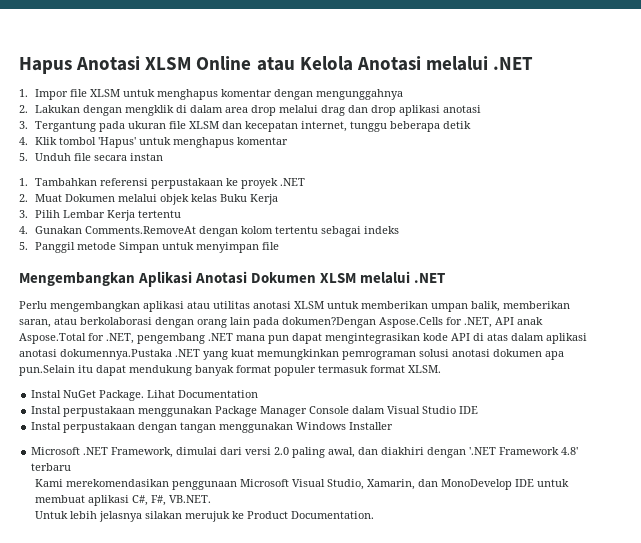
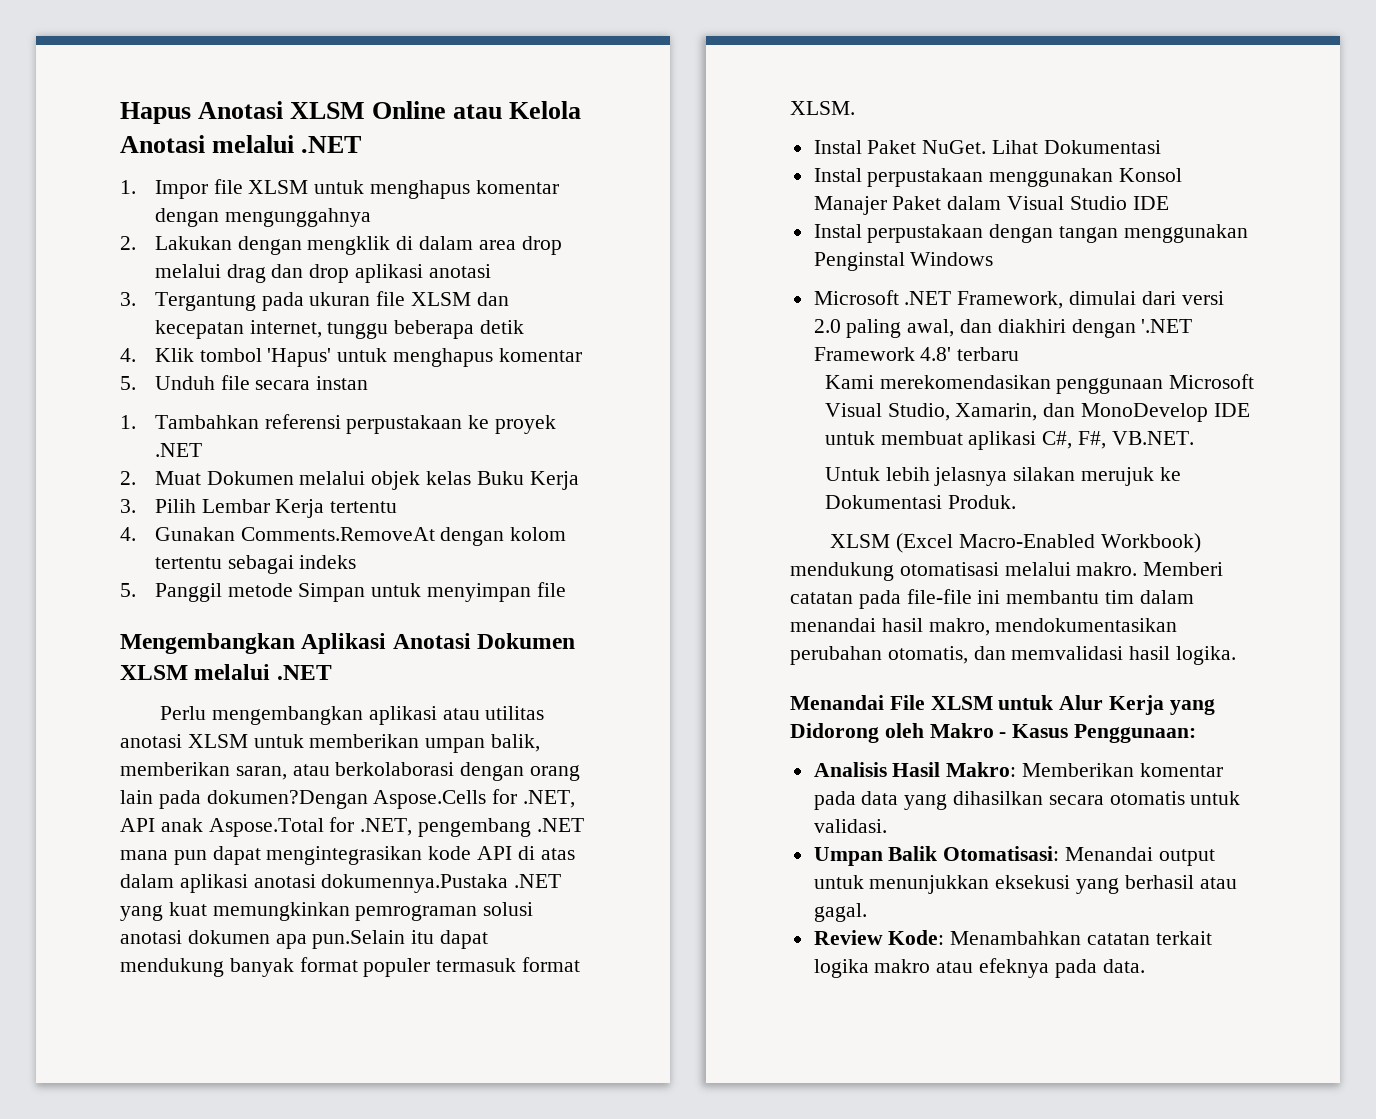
- Instal NuGet Package. Lihat Documentation
+ Instal Paket NuGet. Lihat Dokumentasi
- Instal perpustakaan menggunakan Package Manager Console dalam Visual Studio IDE
+ Instal perpustakaan menggunakan Konsol Manajer Paket dalam Visual Studio IDE
- Instal perpustakaan dengan tangan menggunakan Windows Installer
+ Instal perpustakaan dengan tangan menggunakan Penginstal Windows
- Untuk lebih jelasnya silakan merujuk ke Product Documentation.
+ Untuk lebih jelasnya silakan merujuk ke Dokumentasi Produk.
+ XLSM (Excel Macro-Enabled Workbook) mendukung otomatisasi melalui makro. Memberi catatan pada file-file ini membantu tim dalam menandai hasil makro, mendokumentasikan perubahan otomatis, dan memvalidasi hasil logika.
+ Menandai File XLSM untuk Alur Kerja yang Didorong oleh Makro - Kasus Penggunaan:
+ Analisis Hasil Makro: Memberikan komentar pada data yang dihasilkan secara otomatis untuk validasi.
+ Umpan Balik Otomatisasi: Menandai output untuk menunjukkan eksekusi yang berhasil atau gagal.
+ Review Kode: Menambahkan catatan terkait logika makro atau efeknya pada data.

